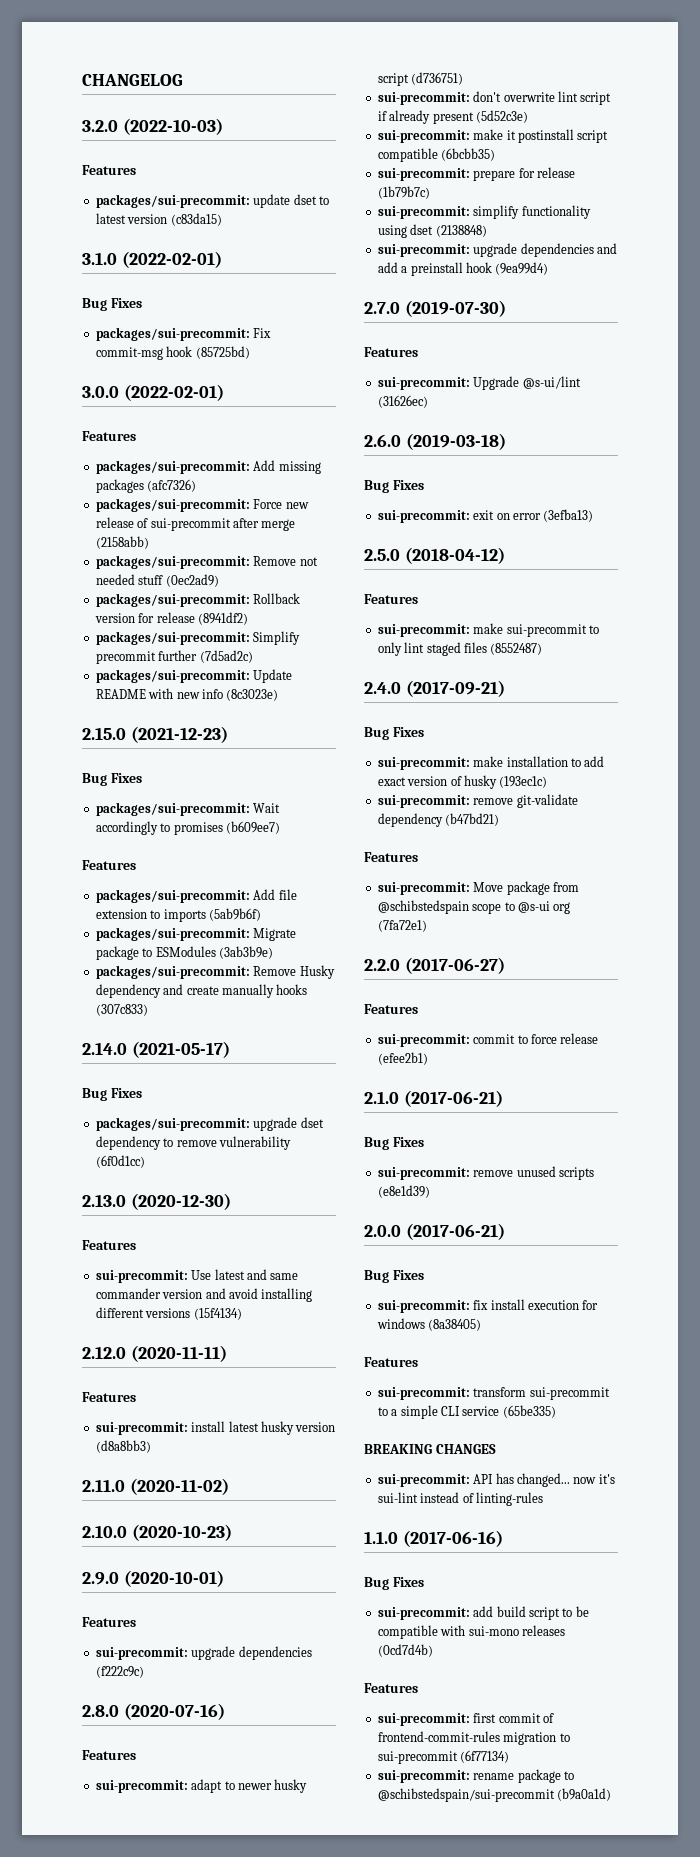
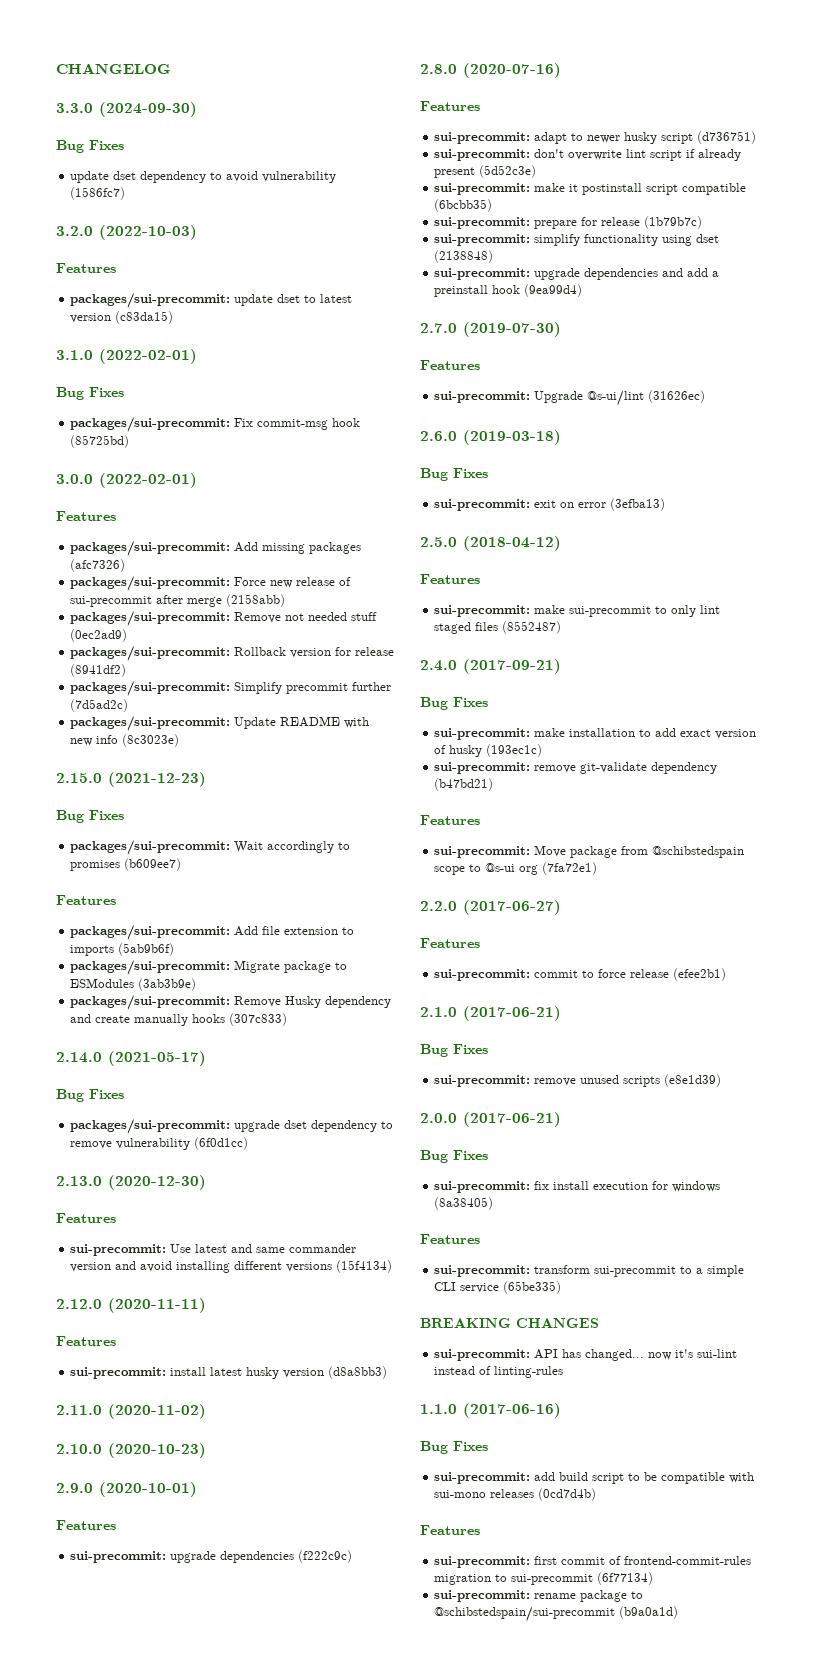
+ 3.3.0 (2024-09-30)
+ Bug Fixes
+ update dset dependency to avoid vulnerability (1586fc7)

